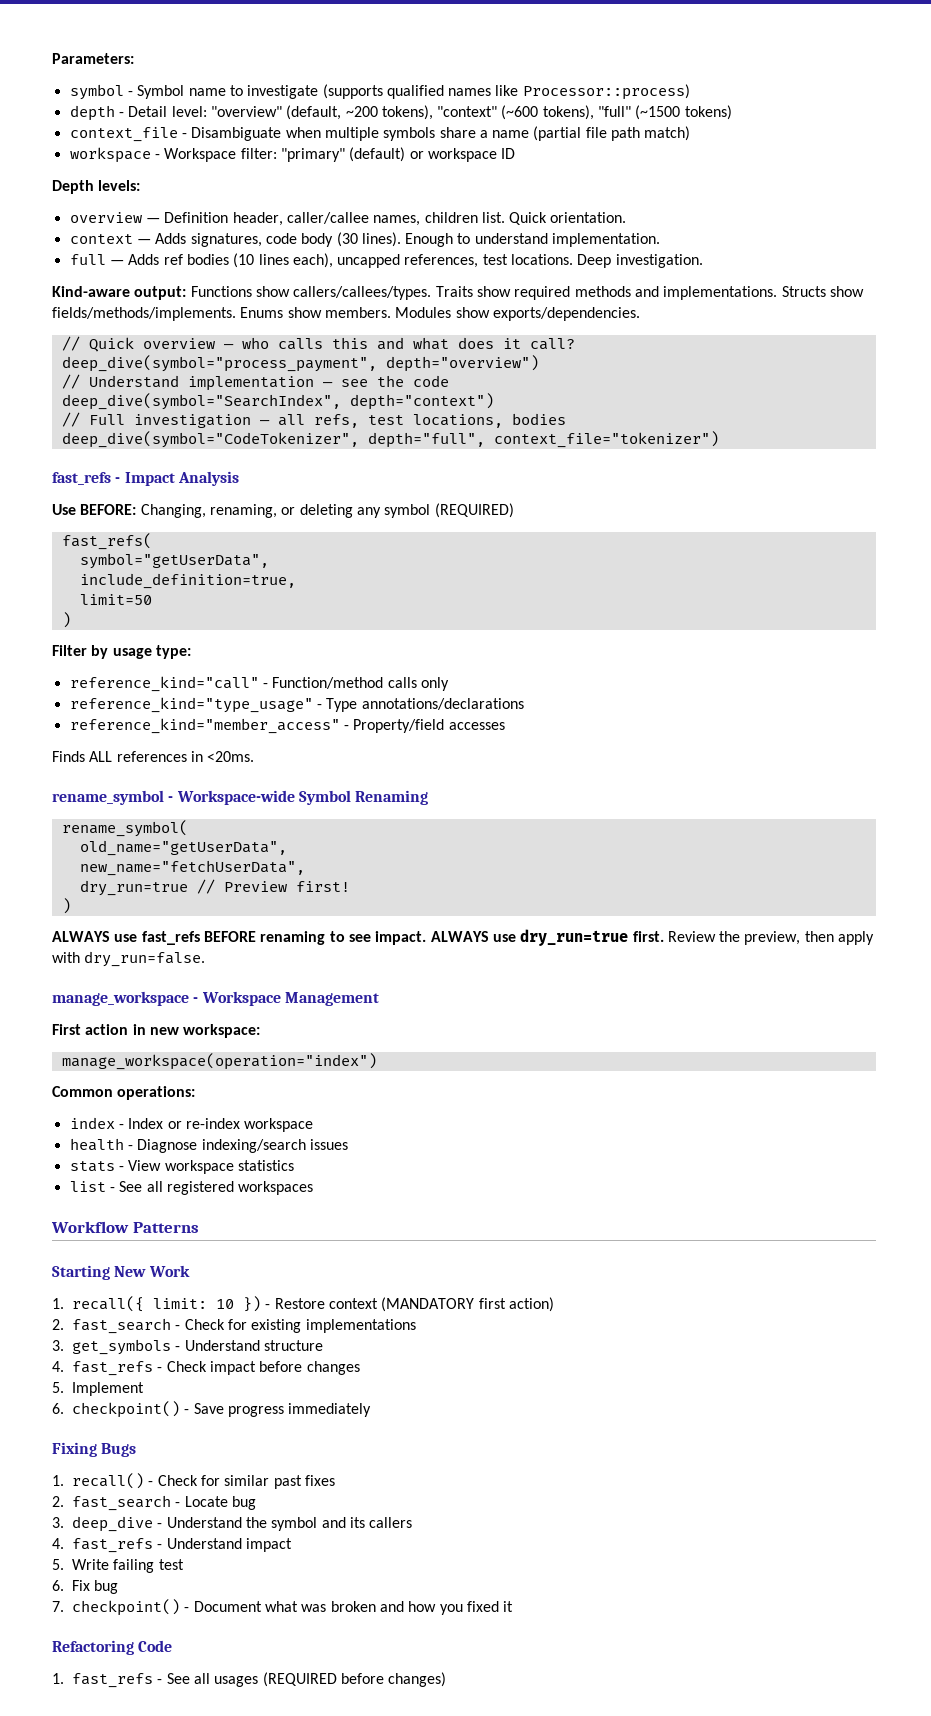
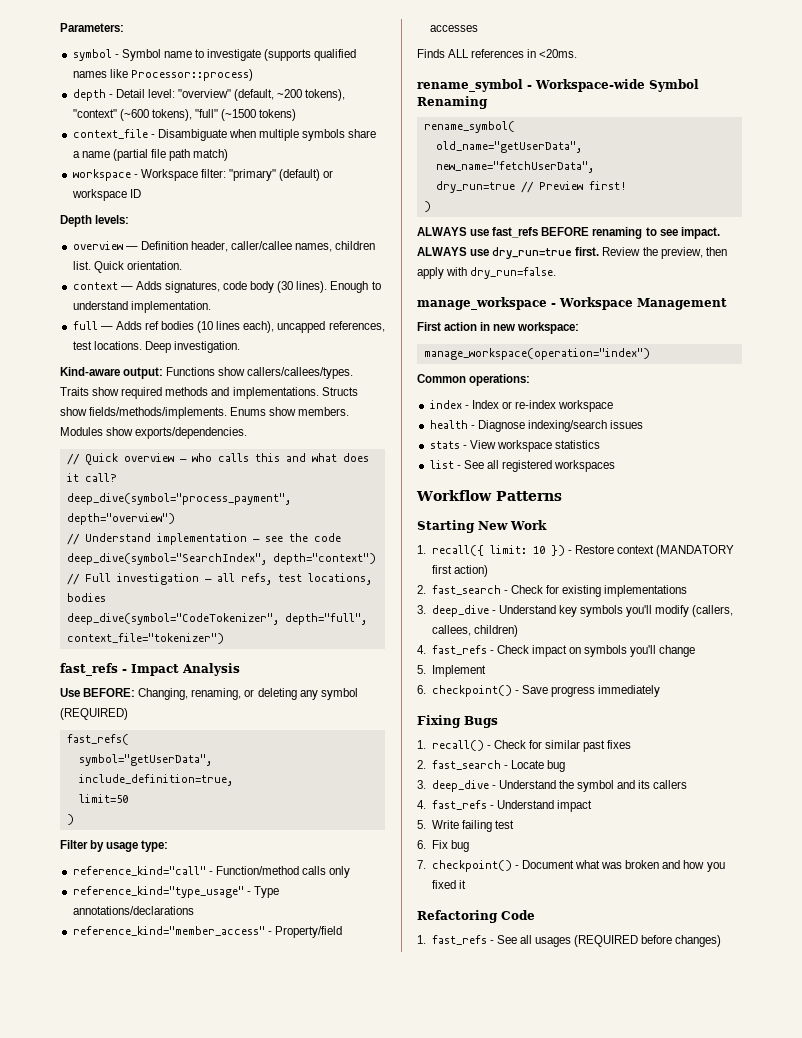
- 3. get_symbols - Understand structure
+ 3. deep_dive - Understand key symbols you'll modify (callers, callees, children)
- 4. fast_refs - Check impact before changes
+ 4. fast_refs - Check impact on symbols you'll change

